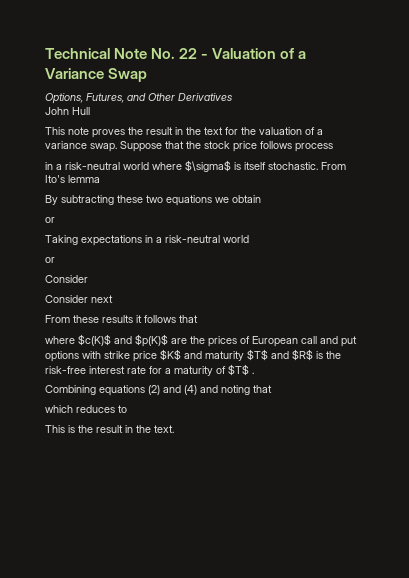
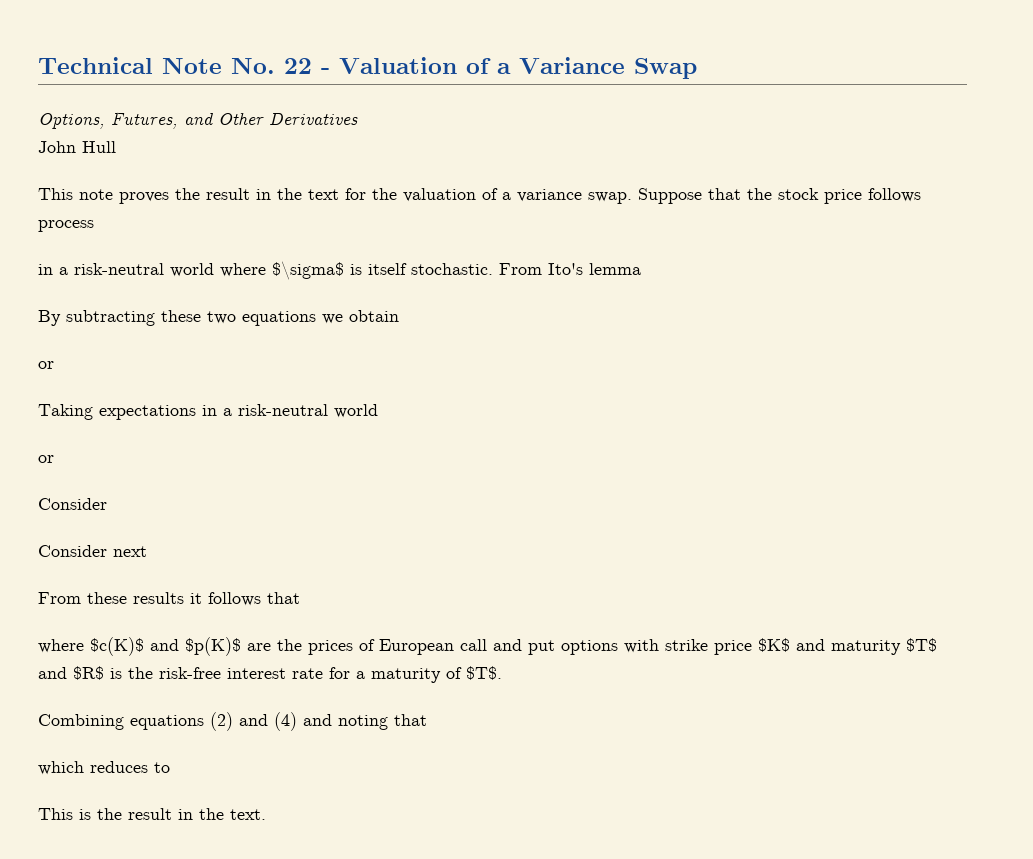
- where $c(K)$ and $p(K)$ are the prices of European call and put options with strike price $K$ and maturity $T$ and $R$ is the risk-free interest rate for a maturity of $T$ .
+ where $c(K)$ and $p(K)$ are the prices of European call and put options with strike price $K$ and maturity $T$ and $R$ is the risk-free interest rate for a maturity of $T$.

